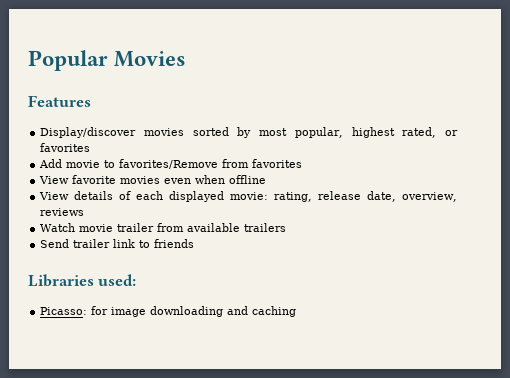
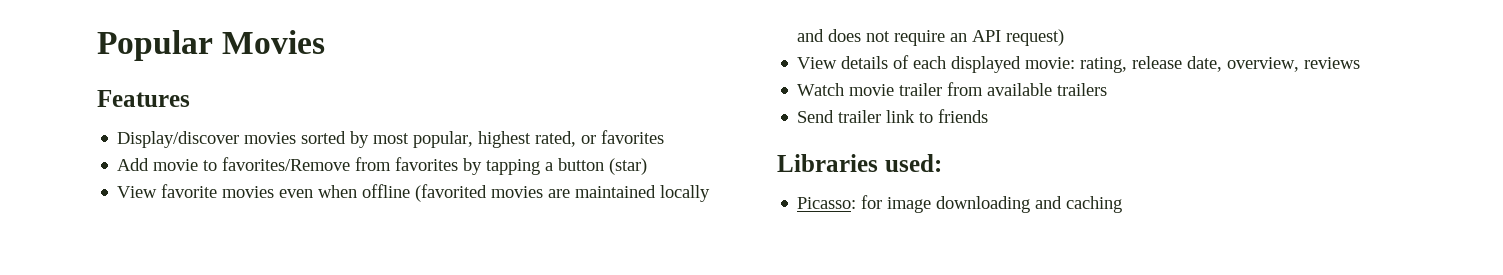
- Add movie to favorites/Remove from favorites
+ Add movie to favorites/Remove from favorites by tapping a button (star)
- View favorite movies even when offline
+ View favorite movies even when offline (favorited movies are maintained locally and does not require an API request)

